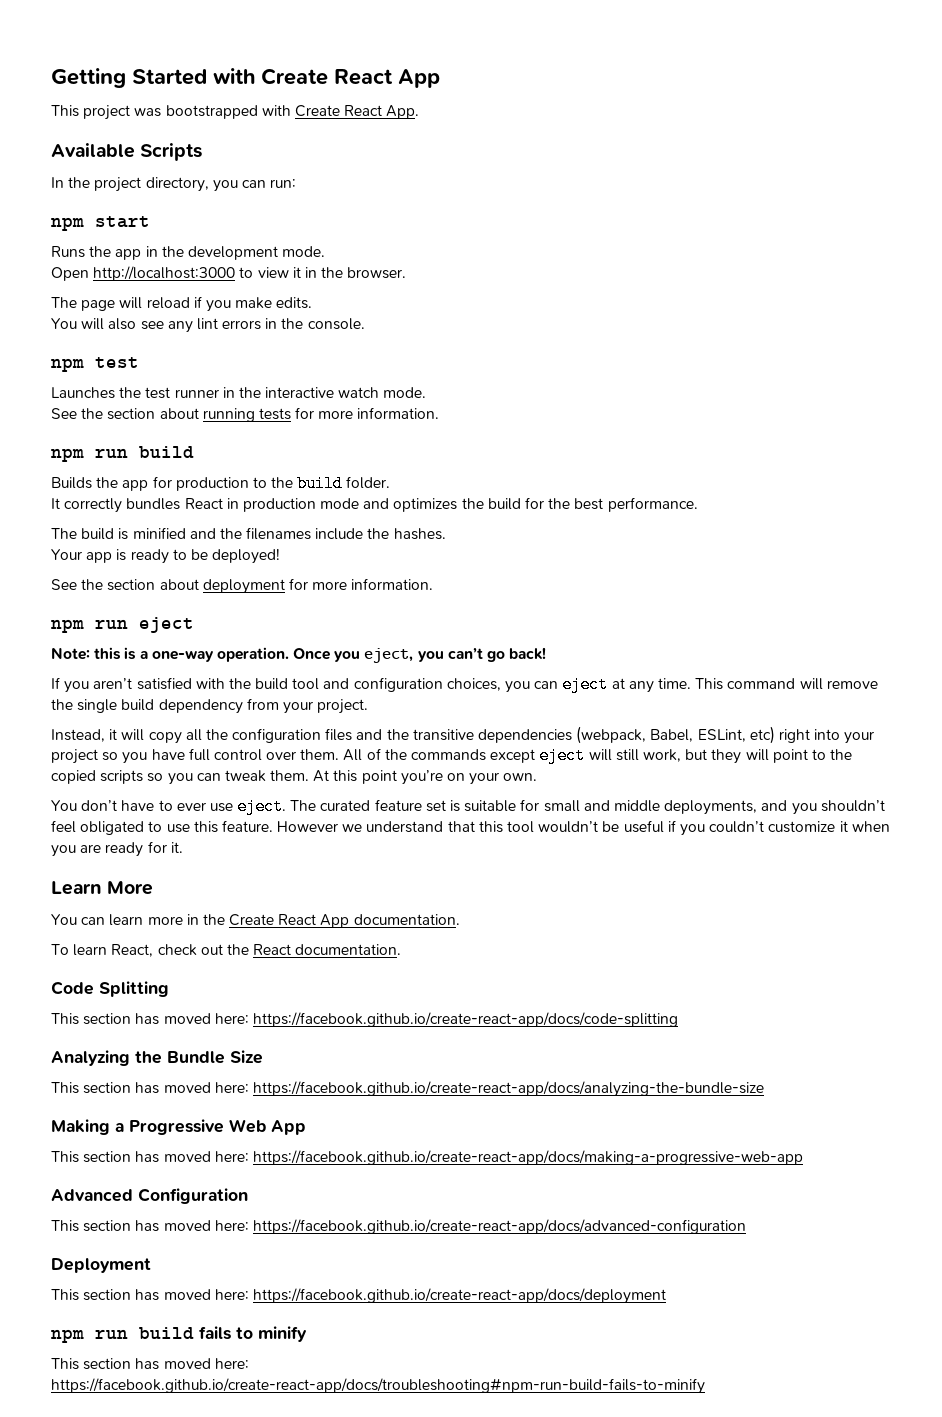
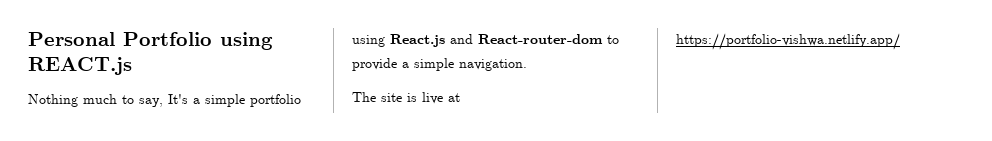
- Getting Started with Create React App
- This project was bootstrapped with Create React App.
- Available Scripts
- In the project directory, you can run:
- npm start
- Runs the app in the development mode.
- Open http://localhost:3000 to view it in the browser.
- The page will reload if you make edits.
- You will also see any lint errors in the console.
- npm test
- Launches the test runner in the interactive watch mode.
- See the section about running tests for more information.
- npm run build
- Builds the app for production to the build folder.
- It correctly bundles React in production mode and optimizes the build for the best performance.
- The build is minified and the filenames include the hashes.
- Your app is ready to be deployed!
- See the section about deployment for more information.
- npm run eject
- Note: this is a one-way operation. Once you eject, you can’t go back!
- If you aren’t satisfied with the build tool and configuration choices, you can eject at any time. This command will remove the single build dependency from your project.
- Instead, it will copy all the configuration files and the transitive dependencies (webpack, Babel, ESLint, etc) right into your project so you have full control over them. All of the commands except eject will still work, but they will point to the copied scripts so you can tweak them. At this point you’re on your own.
- You don’t have to ever use eject. The curated feature set is suitable for small and middle deployments, and you shouldn’t feel obligated to use this feature. However we understand that this tool wouldn’t be useful if you couldn’t customize it when you are ready for it.
- Learn More
- You can learn more in the Create React App documentation.
- To learn React, check out the React documentation.
- Code Splitting
- This section has moved here: https://facebook.github.io/create-react-app/docs/code-splitting
- Analyzing the Bundle Size
- This section has moved here: https://facebook.github.io/create-react-app/docs/analyzing-the-bundle-size
- Making a Progressive Web App
- This section has moved here: https://facebook.github.io/create-react-app/docs/making-a-progressive-web-app
- Advanced Configuration
- This section has moved here: https://facebook.github.io/create-react-app/docs/advanced-configuration
- Deployment
- This section has moved here: https://facebook.github.io/create-react-app/docs/deployment
- npm run build fails to minify
- This section has moved here: https://facebook.github.io/create-react-app/docs/troubleshooting#npm-run-build-fails-to-minify
+ Personal Portfolio using REACT.js
+ Nothing much to say, It's a simple portfolio using React.js and React-router-dom to provide a simple navigation.
+ The site is live at https://portfolio-vishwa.netlify.app/

